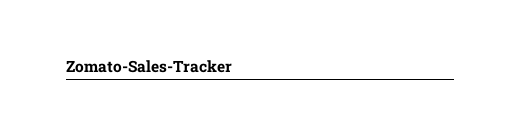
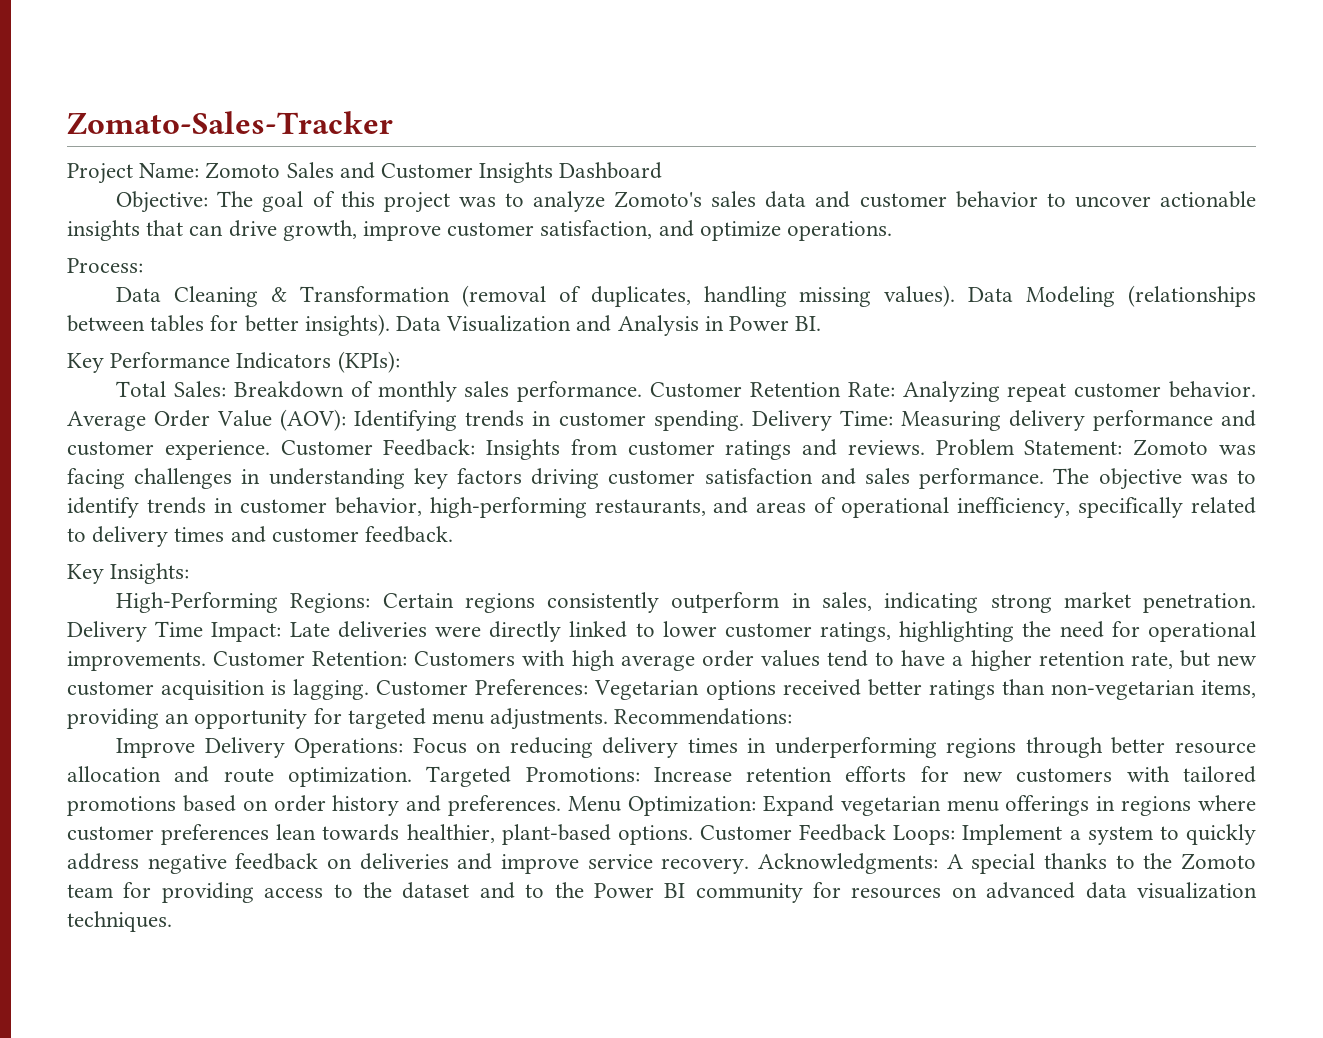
+ Project Name: Zomoto Sales and Customer Insights Dashboard
+ Objective: The goal of this project was to analyze Zomoto's sales data and customer behavior to uncover actionable insights that can drive growth, improve customer satisfaction, and optimize operations.
+ Process:
+ Data Cleaning & Transformation (removal of duplicates, handling missing values). Data Modeling (relationships between tables for better insights). Data Visualization and Analysis in Power BI.
+ Key Performance Indicators (KPIs):
+ Total Sales: Breakdown of monthly sales performance. Customer Retention Rate: Analyzing repeat customer behavior. Average Order Value (AOV): Identifying trends in customer spending. Delivery Time: Measuring delivery performance and customer experience. Customer Feedback: Insights from customer ratings and reviews. Problem Statement: Zomoto was facing challenges in understanding key factors driving customer satisfaction and sales performance. The objective was to identify trends in customer behavior, high-performing restaurants, and areas of operational inefficiency, specifically related to delivery times and customer feedback.
+ Key Insights:
+ High-Performing Regions: Certain regions consistently outperform in sales, indicating strong market penetration. Delivery Time Impact: Late deliveries were directly linked to lower customer ratings, highlighting the need for operational improvements. Customer Retention: Customers with high average order values tend to have a higher retention rate, but new customer acquisition is lagging. Customer Preferences: Vegetarian options received better ratings than non-vegetarian items, providing an opportunity for targeted menu adjustments. Recommendations:
+ Improve Delivery Operations: Focus on reducing delivery times in underperforming regions through better resource allocation and route optimization. Targeted Promotions: Increase retention efforts for new customers with tailored promotions based on order history and preferences. Menu Optimization: Expand vegetarian menu offerings in regions where customer preferences lean towards healthier, plant-based options. Customer Feedback Loops: Implement a system to quickly address negative feedback on deliveries and improve service recovery. Acknowledgments: A special thanks to the Zomoto team for providing access to the dataset and to the Power BI community for resources on advanced data visualization techniques.

